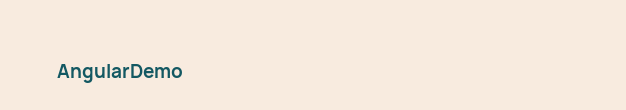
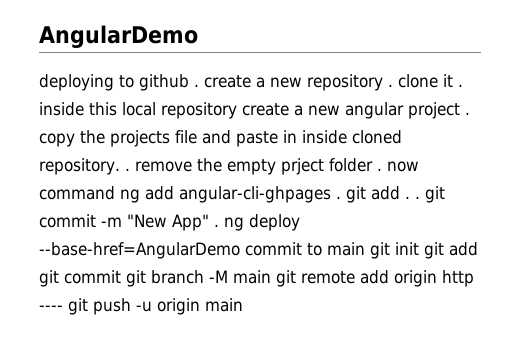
+ deploying to github . create a new repository . clone it . inside this local repository create a new angular project . copy the projects file and paste in inside cloned repository. . remove the empty prject folder . now command ng add angular-cli-ghpages . git add . . git commit -m "New App" . ng deploy --base-href=AngularDemo commit to main git init git add git commit git branch -M main git remote add origin http ---- git push -u origin main

